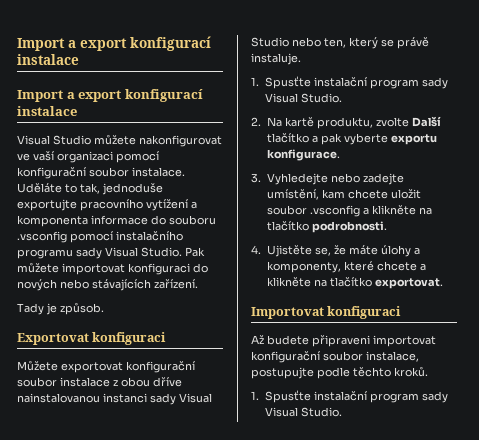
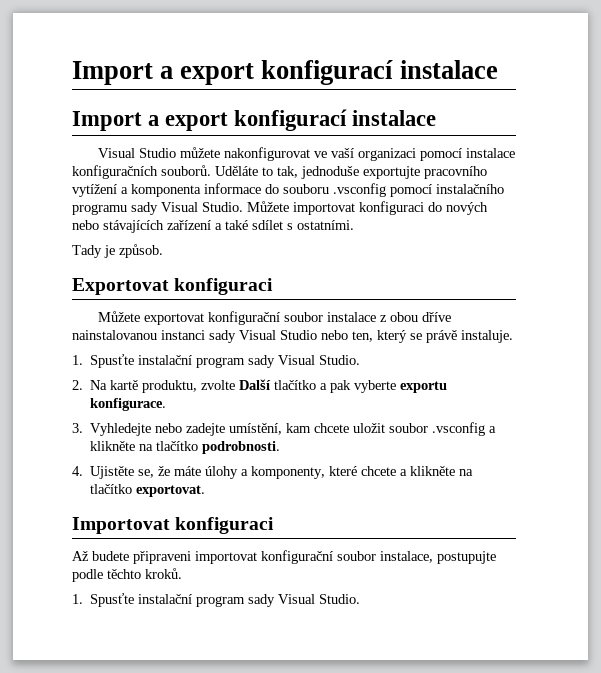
- Visual Studio můžete nakonfigurovat ve vaší organizaci pomocí konfigurační soubor instalace.
+ Visual Studio můžete nakonfigurovat ve vaší organizaci pomocí instalace konfiguračních souborů.
- Pak můžete importovat konfiguraci do nových nebo stávajících zařízení.
+ Můžete importovat konfiguraci do nových nebo stávajících zařízení a také sdílet s ostatními.

